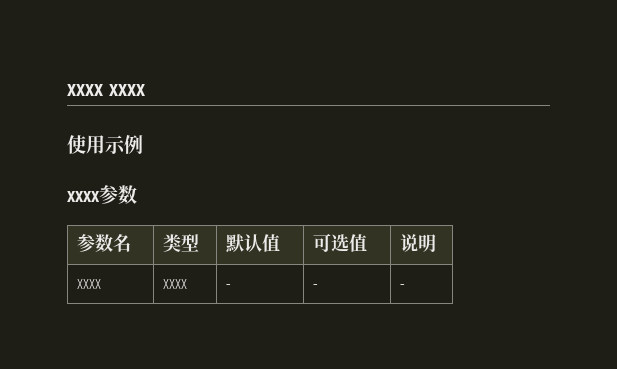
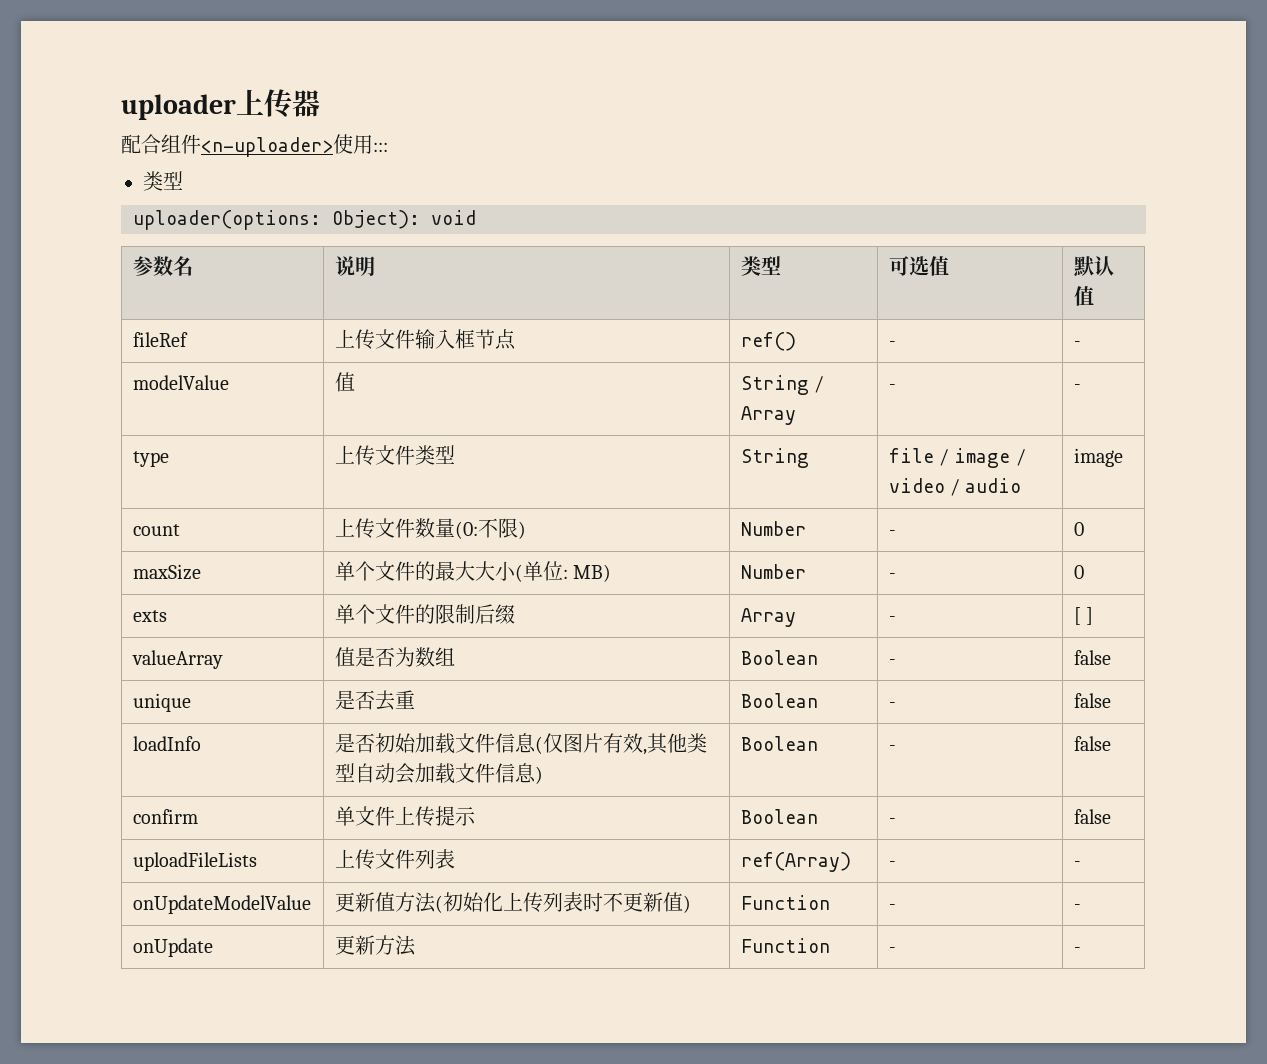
- xxxx xxxx
- 使用示例
- xxxx参数
+ uploader上传器
+ 配合组件<n-uploader>使用:::
+ 类型
+ uploader(options: Object): void
- 参数名 | 类型 | 默认值 | 可选值 | 说明
- xxxx | xxxx | - | - | -
+ 参数名 | 说明 | 类型 | 可选值 | 默认值
+ fileRef | 上传文件输入框节点 | ref() | - | -
+ modelValue | 值 | String / Array | - | -
+ type | 上传文件类型 | String | file / image / video / audio | image
+ count | 上传文件数量(0:不限) | Number | - | 0
+ maxSize | 单个文件的最大大小(单位: MB) | Number | - | 0
+ exts | 单个文件的限制后缀 | Array | - | [ ]
+ valueArray | 值是否为数组 | Boolean | - | false
+ unique | 是否去重 | Boolean | - | false
+ loadInfo | 是否初始加载文件信息(仅图片有效,其他类型自动会加载文件信息) | Boolean | - | false
+ confirm | 单文件上传提示 | Boolean | - | false
+ uploadFileLists | 上传文件列表 | ref(Array) | - | -
+ onUpdateModelValue | 更新值方法(初始化上传列表时不更新值) | Function | - | -
+ onUpdate | 更新方法 | Function | - | -

